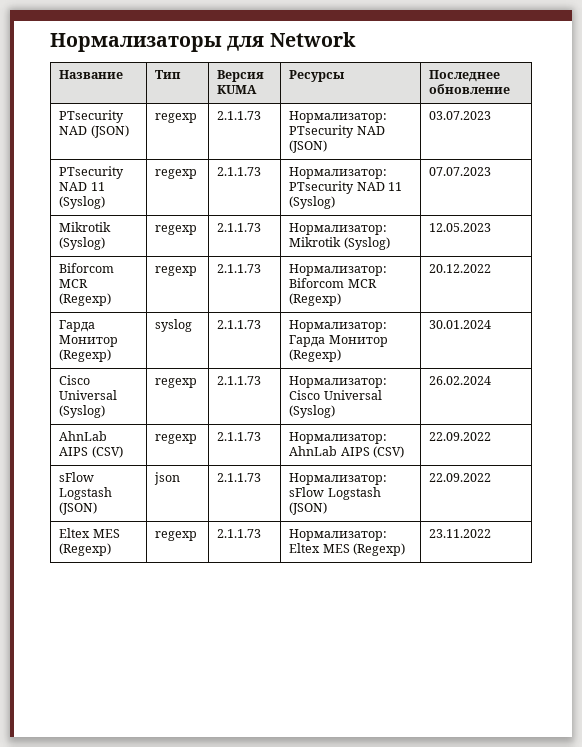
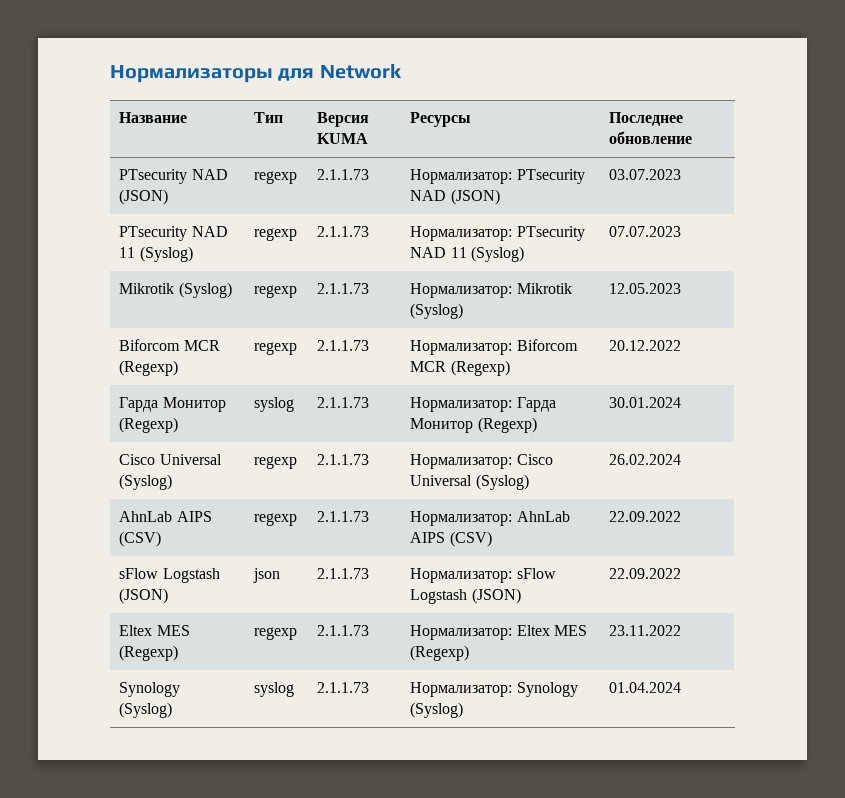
+ Synology (Syslog) | syslog | 2.1.1.73 | Нормализатор: Synology (Syslog) | 01.04.2024

